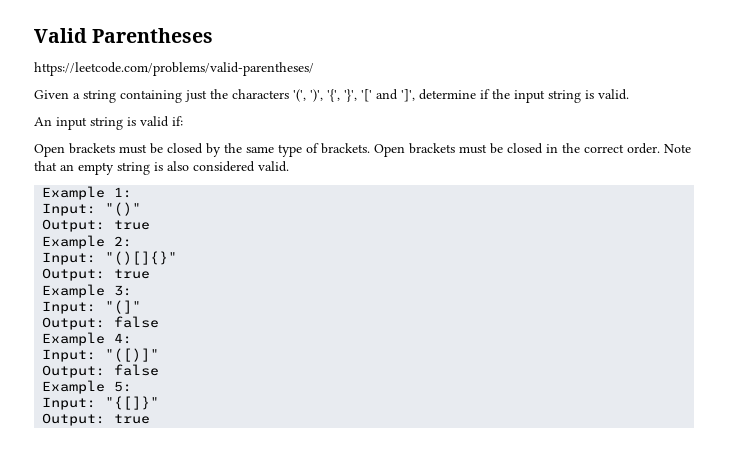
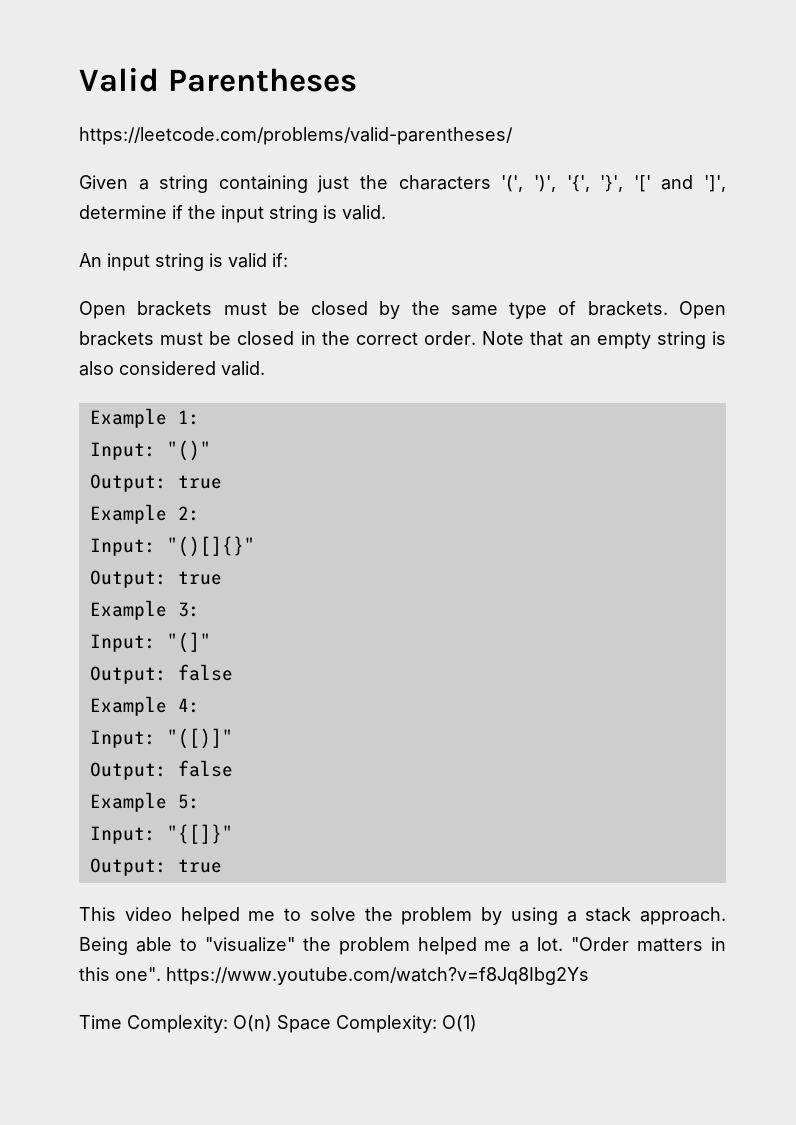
+ This video helped me to solve the problem by using a stack approach. Being able to "visualize" the problem helped me a lot. "Order matters in this one". https://www.youtube.com/watch?v=f8Jq8Ibg2Ys
+ Time Complexity: O(n) Space Complexity: O(1)

